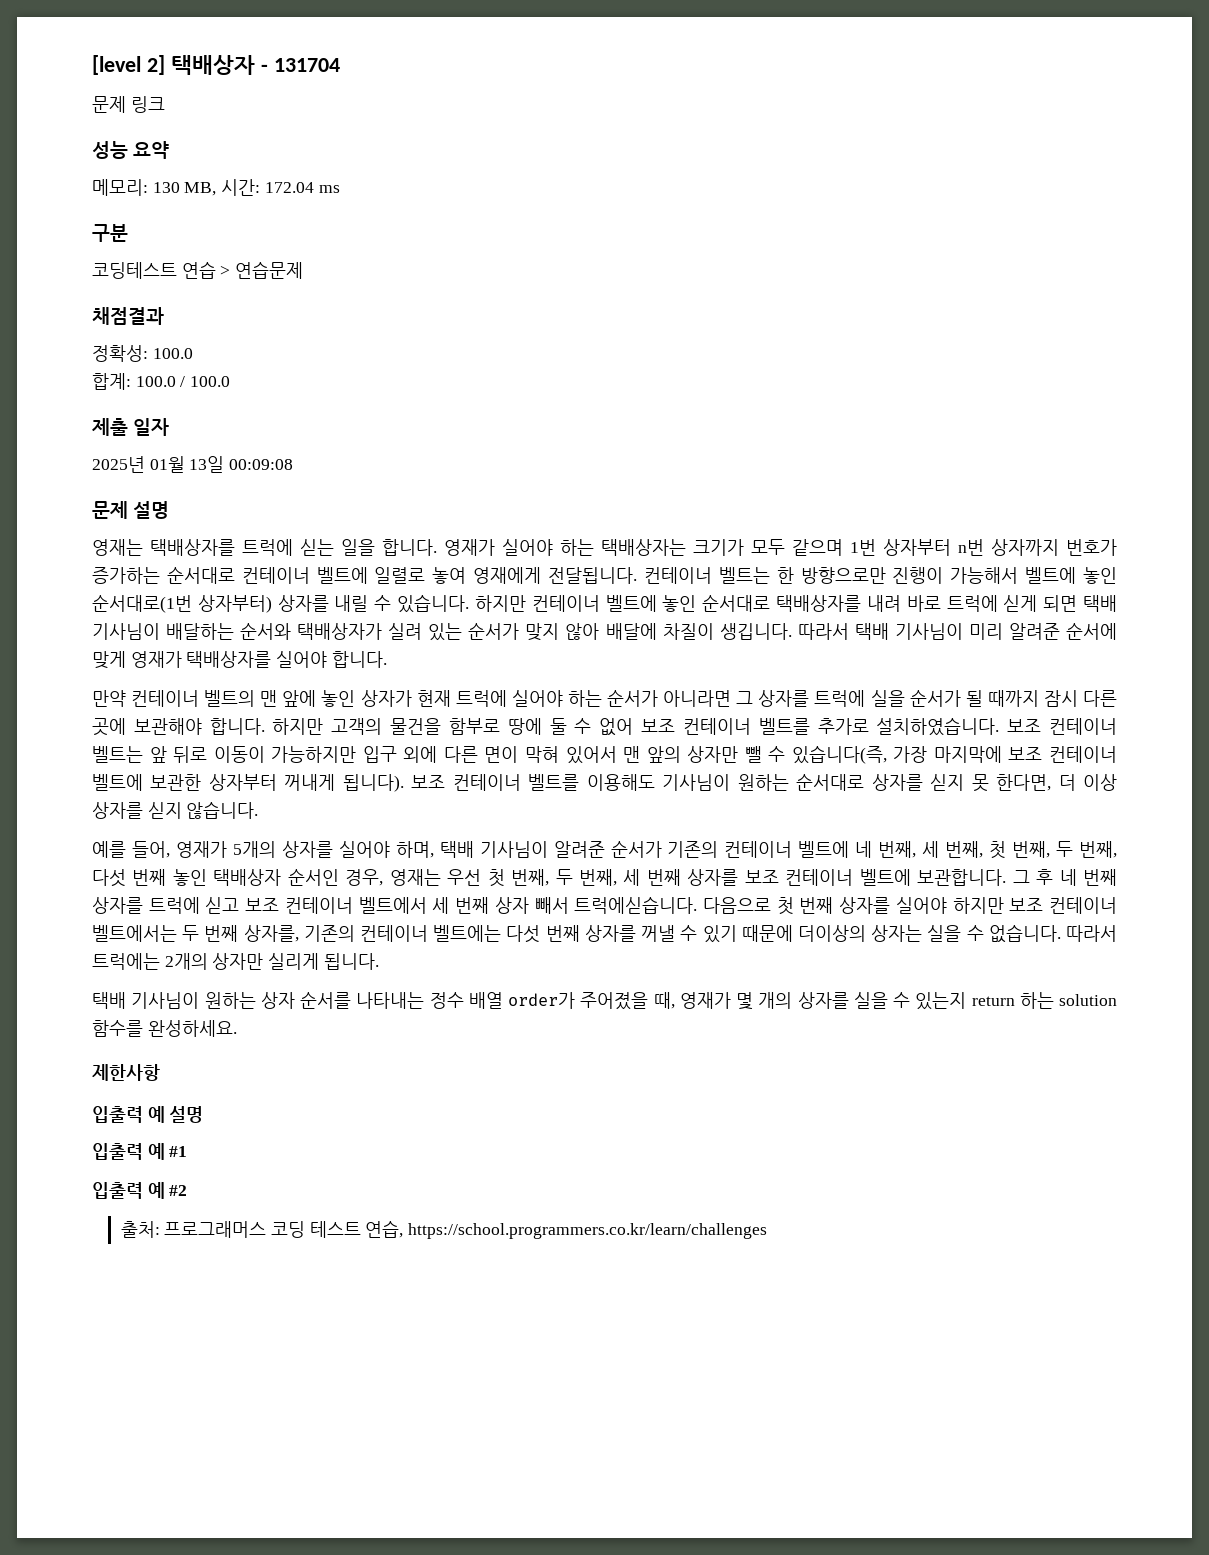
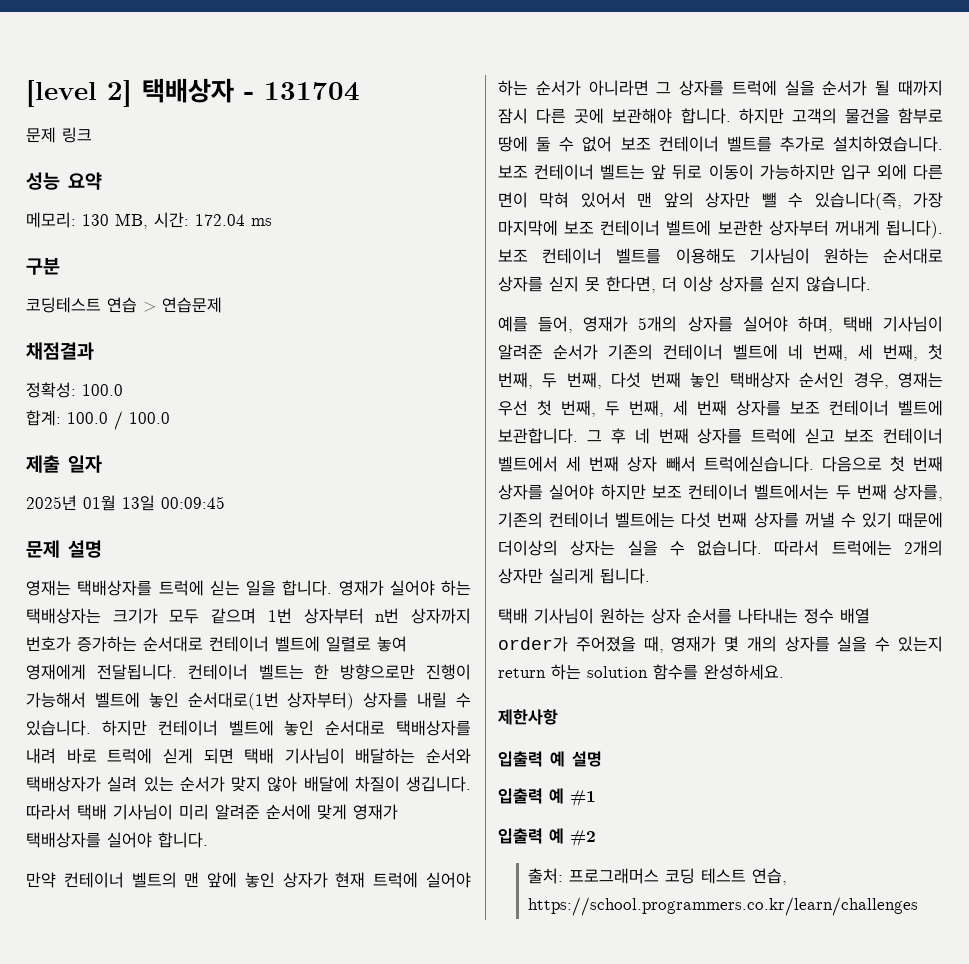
- 2025년 01월 13일 00:09:08
+ 2025년 01월 13일 00:09:45

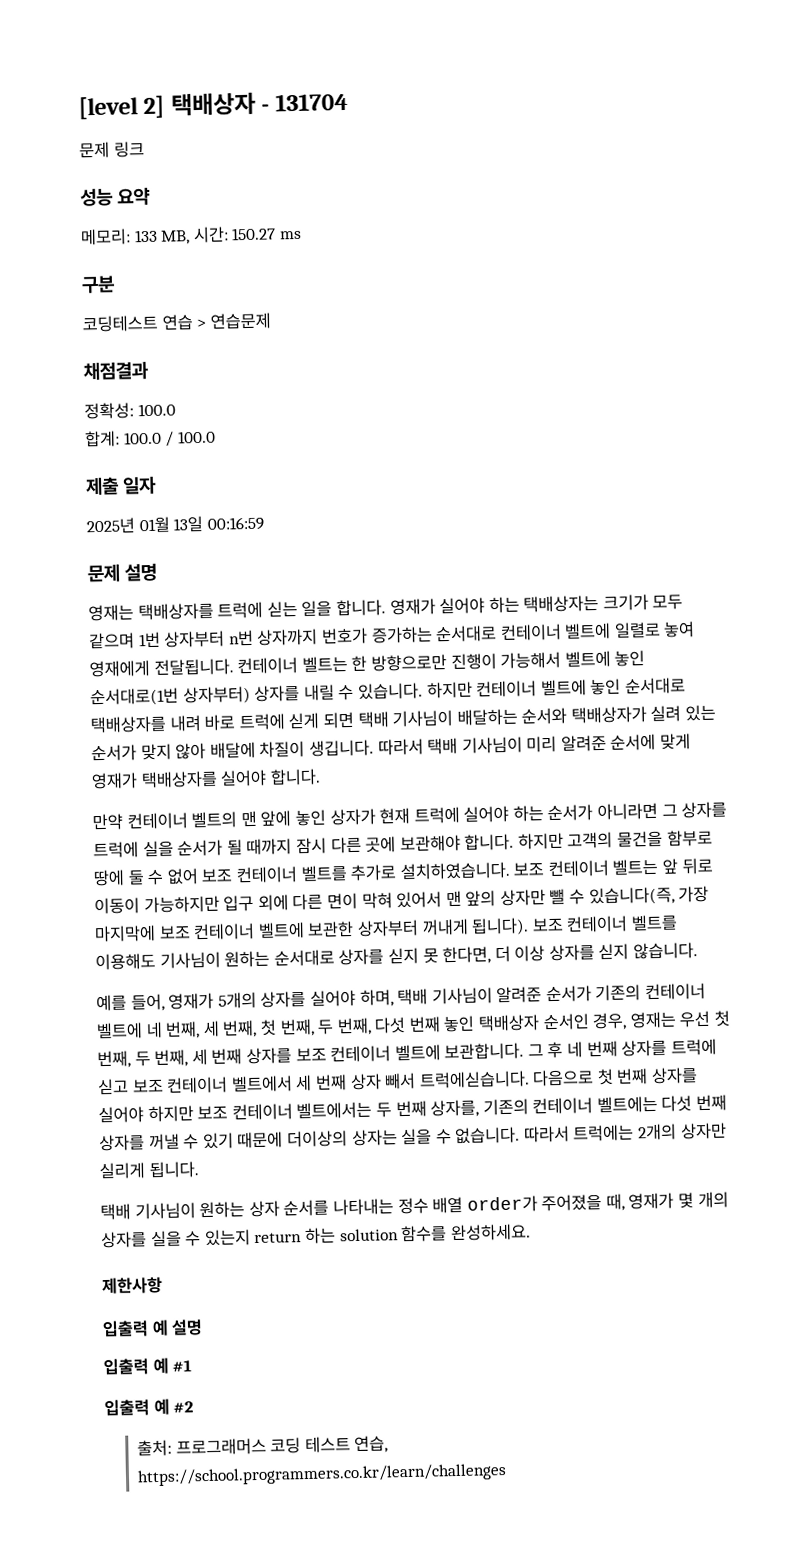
- 메모리: 130 MB, 시간: 172.04 ms
+ 메모리: 133 MB, 시간: 150.27 ms
- 2025년 01월 13일 00:09:45
+ 2025년 01월 13일 00:16:59

